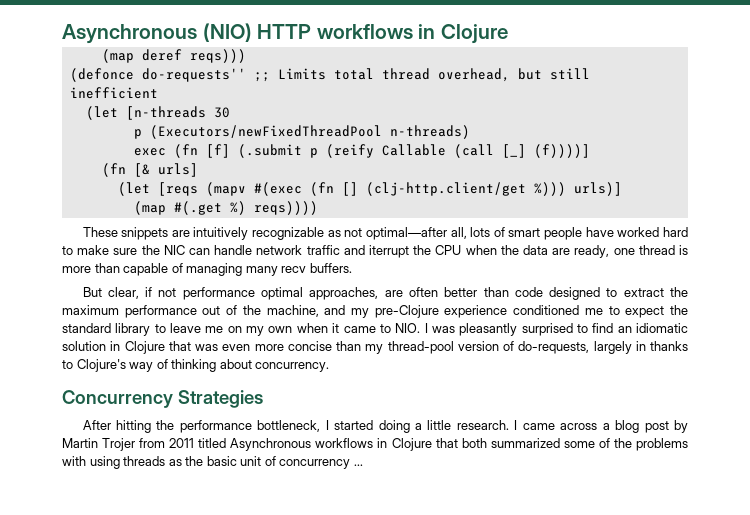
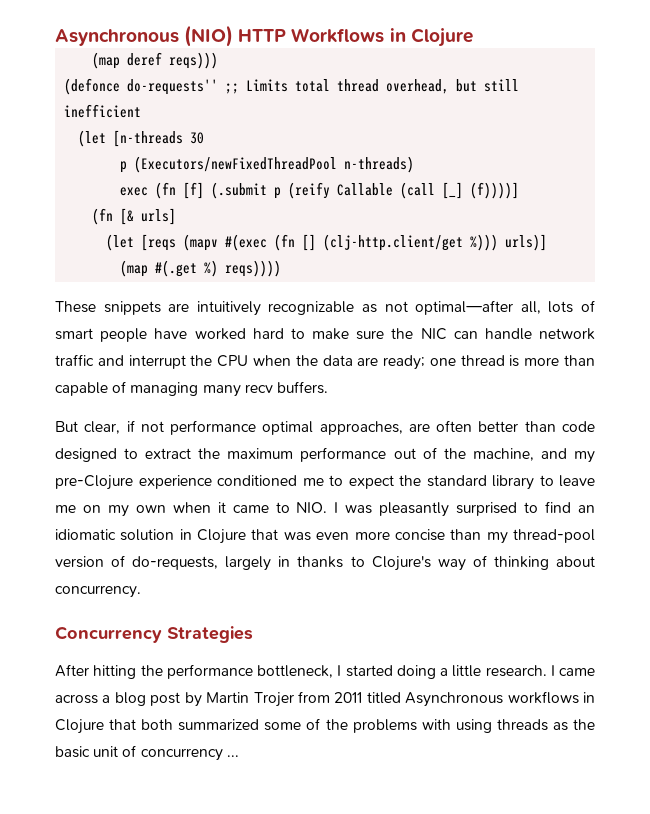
- Asynchronous (NIO) HTTP workflows in Clojure
+ Asynchronous (NIO) HTTP Workflows in Clojure
- These snippets are intuitively recognizable as not optimal—after all, lots of smart people have worked hard to make sure the NIC can handle network traffic and iterrupt the CPU when the data are ready, one thread is more than capable of managing many recv buffers.
+ These snippets are intuitively recognizable as not optimal—after all, lots of smart people have worked hard to make sure the NIC can handle network traffic and interrupt the CPU when the data are ready; one thread is more than capable of managing many recv buffers.

